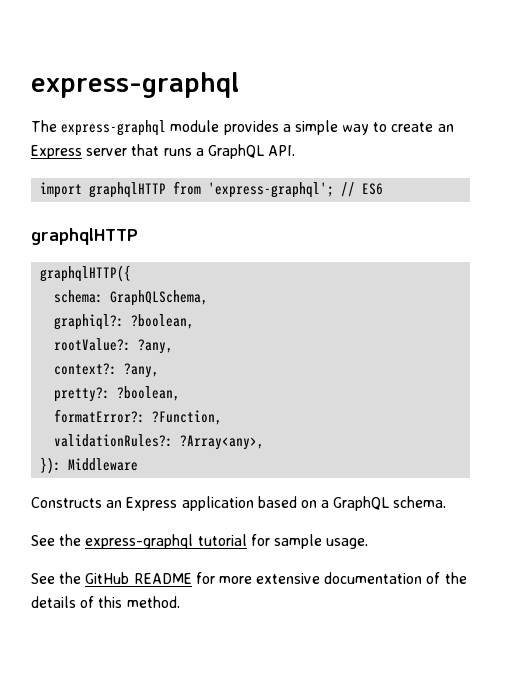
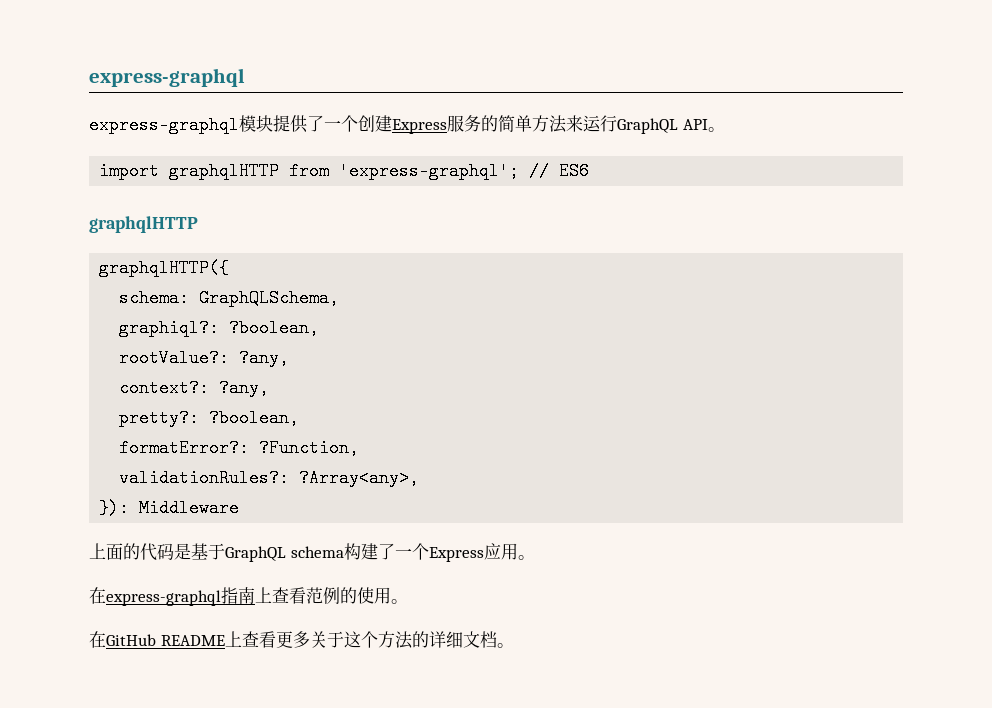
- The express-graphql module provides a simple way to create an Express server that runs a GraphQL API.
+ express-graphql模块提供了一个创建Express服务的简单方法来运行GraphQL API。
- Constructs an Express application based on a GraphQL schema.
- See the express-graphql tutorial for sample usage.
- See the GitHub README for more extensive documentation of the details of this method.
+ 上面的代码是基于GraphQL schema构建了一个Express应用。
+ 在express-graphql指南上查看范例的使用。
+ 在GitHub README上查看更多关于这个方法的详细文档。

